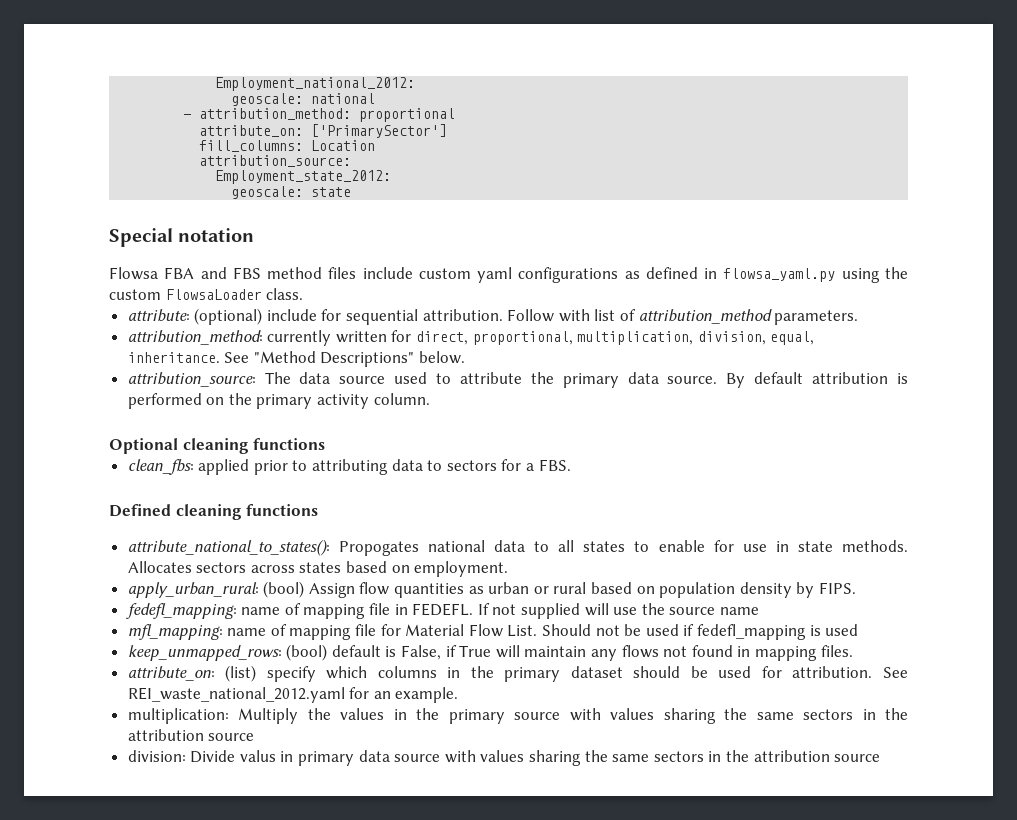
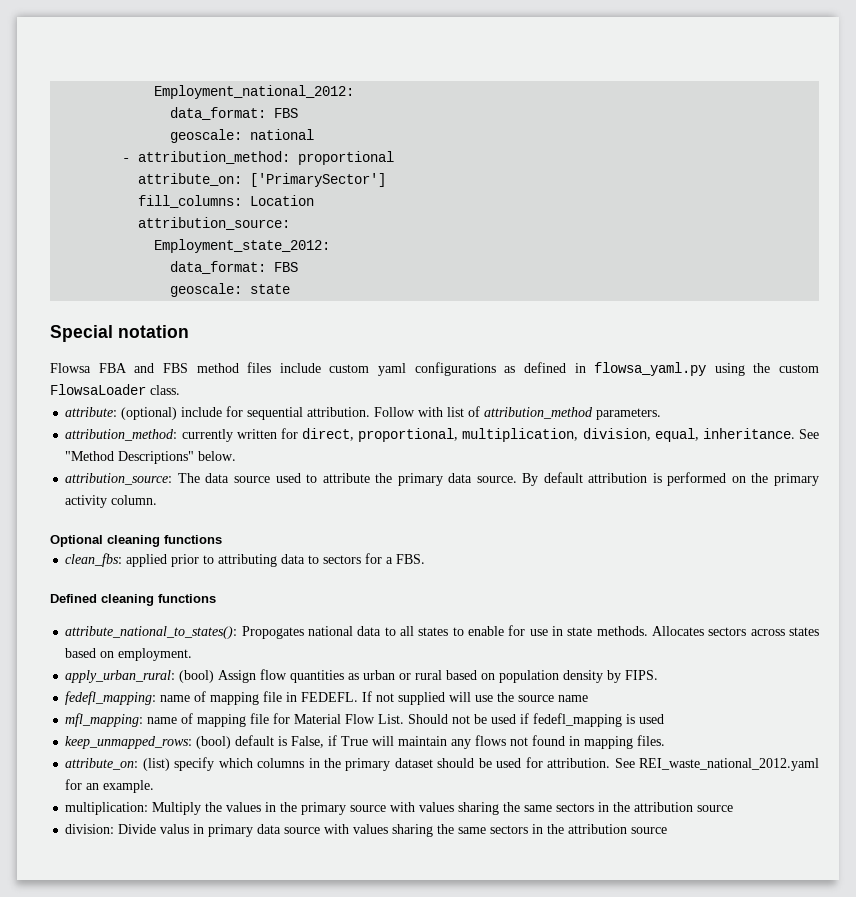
  Employment_national_2012:
+ data_format: FBS
  Employment_state_2012:
+ data_format: FBS

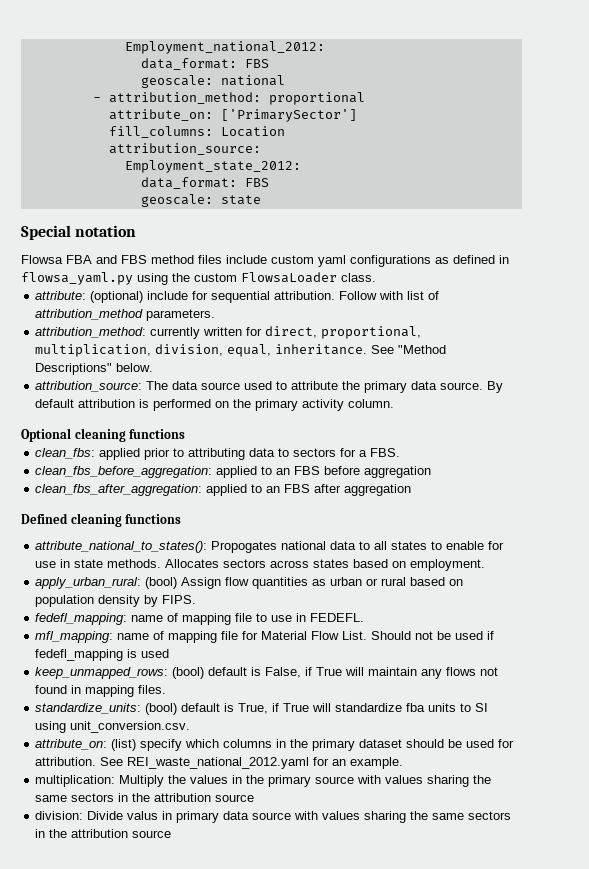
+ clean_fbs_before_aggregation: applied to an FBS before aggregation
+ clean_fbs_after_aggregation: applied to an FBS after aggregation
- fedefl_mapping: name of mapping file in FEDEFL. If not supplied will use the source name
+ fedefl_mapping: name of mapping file to use in FEDEFL.
+ standardize_units: (bool) default is True, if True will standardize fba units to SI using unit_conversion.csv.

